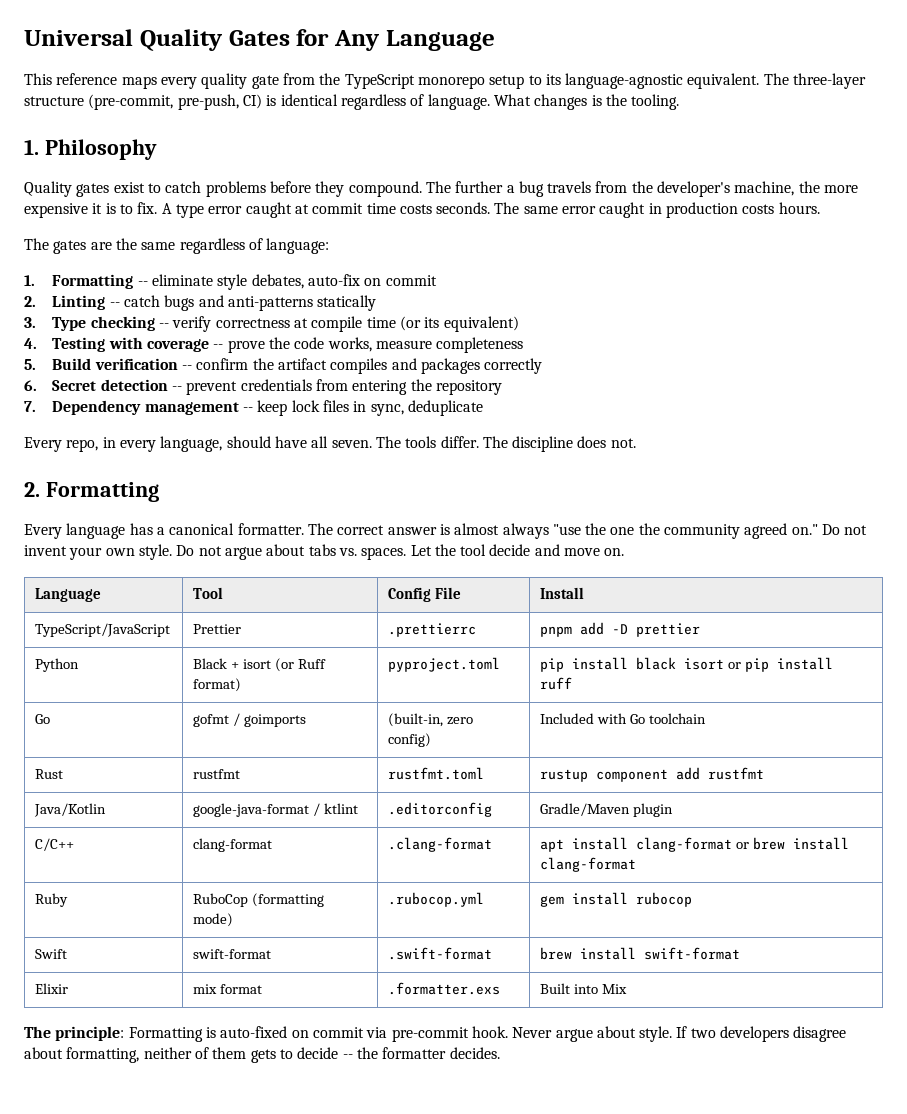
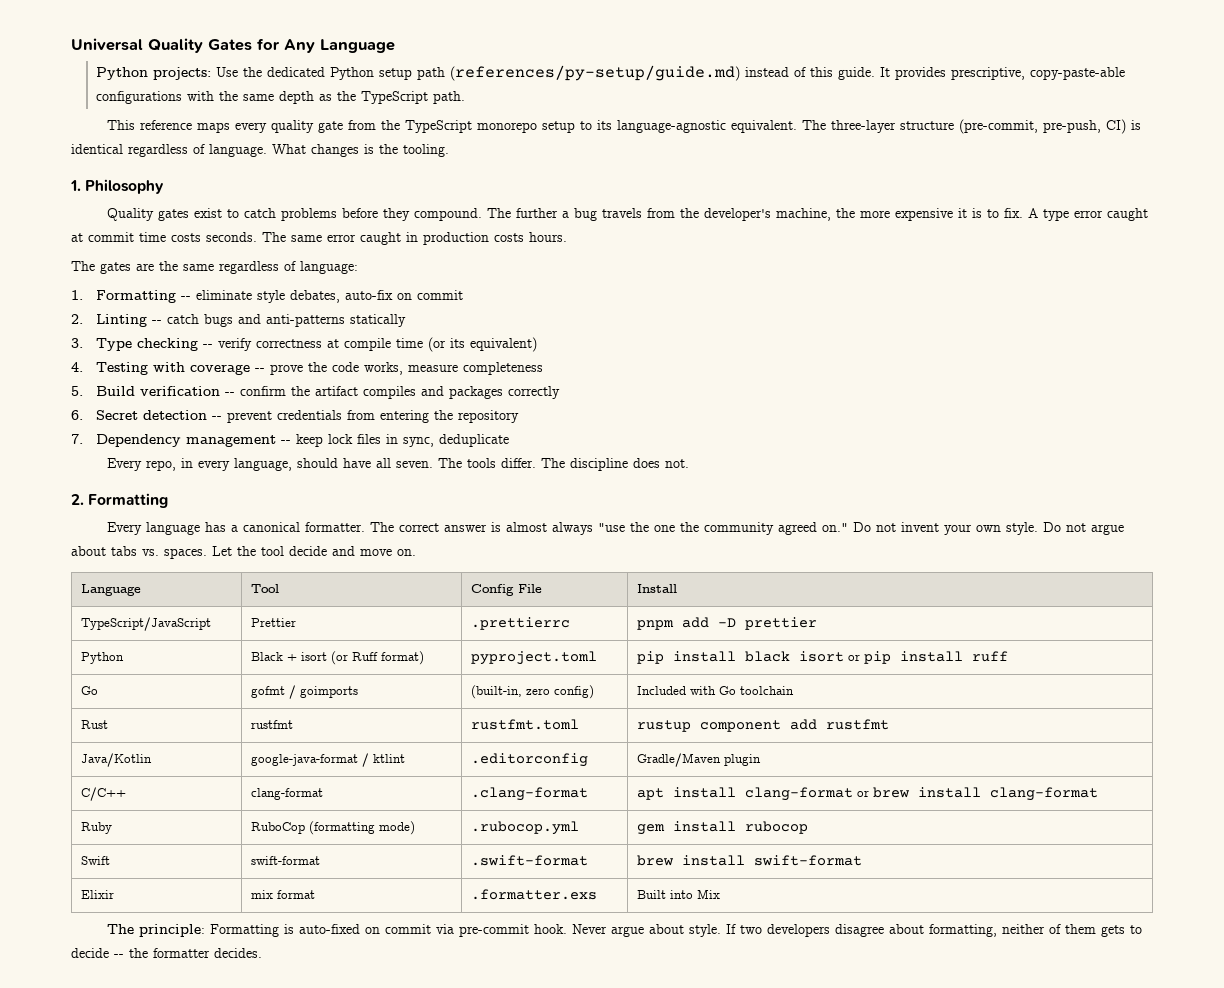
+ Python projects: Use the dedicated Python setup path (references/py-setup/guide.md) instead of this guide. It provides prescriptive, copy-paste-able configurations with the same depth as the TypeScript path.

